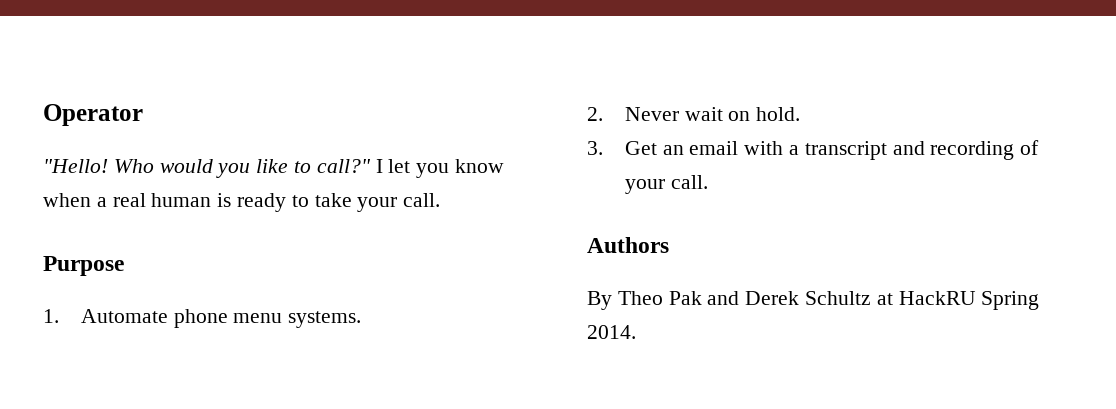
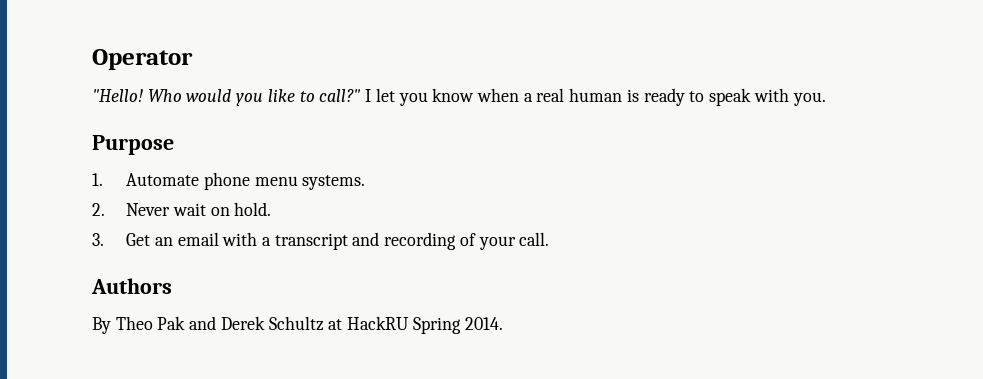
- I let you know when a real human is ready to take your call.
+ I let you know when a real human is ready to speak with you.

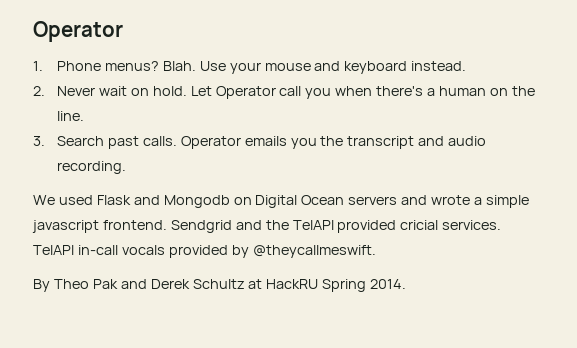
- "Hello! Who would you like to call?" I let you know when a real human is ready to speak with you.
- Purpose
- 1. Automate phone menu systems.
+ 1. Phone menus? Blah. Use your mouse and keyboard instead.
- 2. Never wait on hold.
- 3. Get an email with a transcript and recording of your call.
- Authors
+ 2. Never wait on hold. Let Operator call you when there's a human on the line.
+ 3. Search past calls. Operator emails you the transcript and audio recording.
+ We used Flask and Mongodb on Digital Ocean servers and wrote a simple javascript frontend. Sendgrid and the TelAPI provided cricial services. TelAPI in-call vocals provided by @theycallmeswift.

